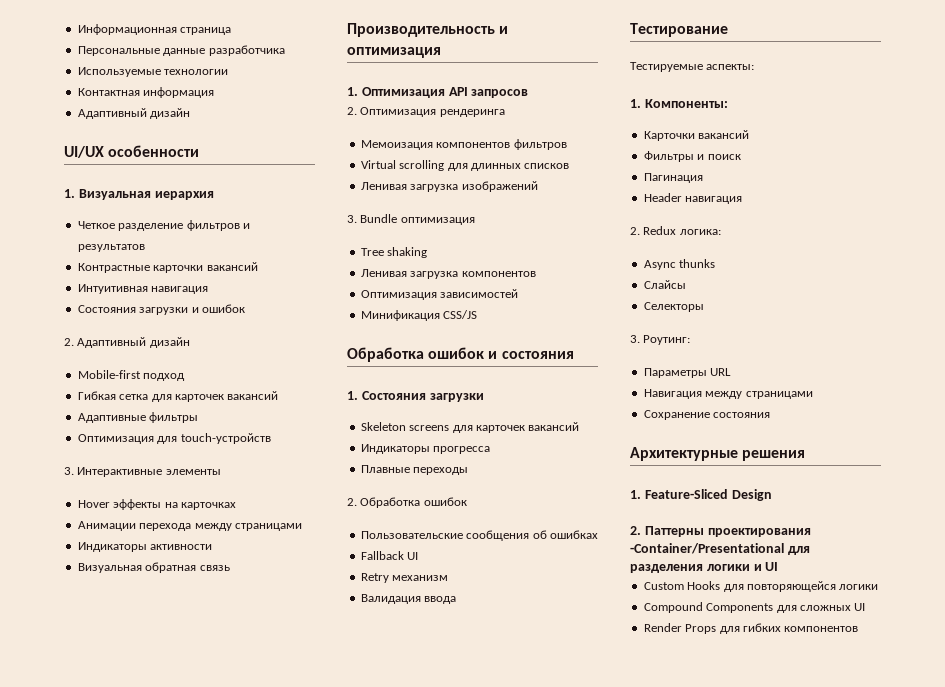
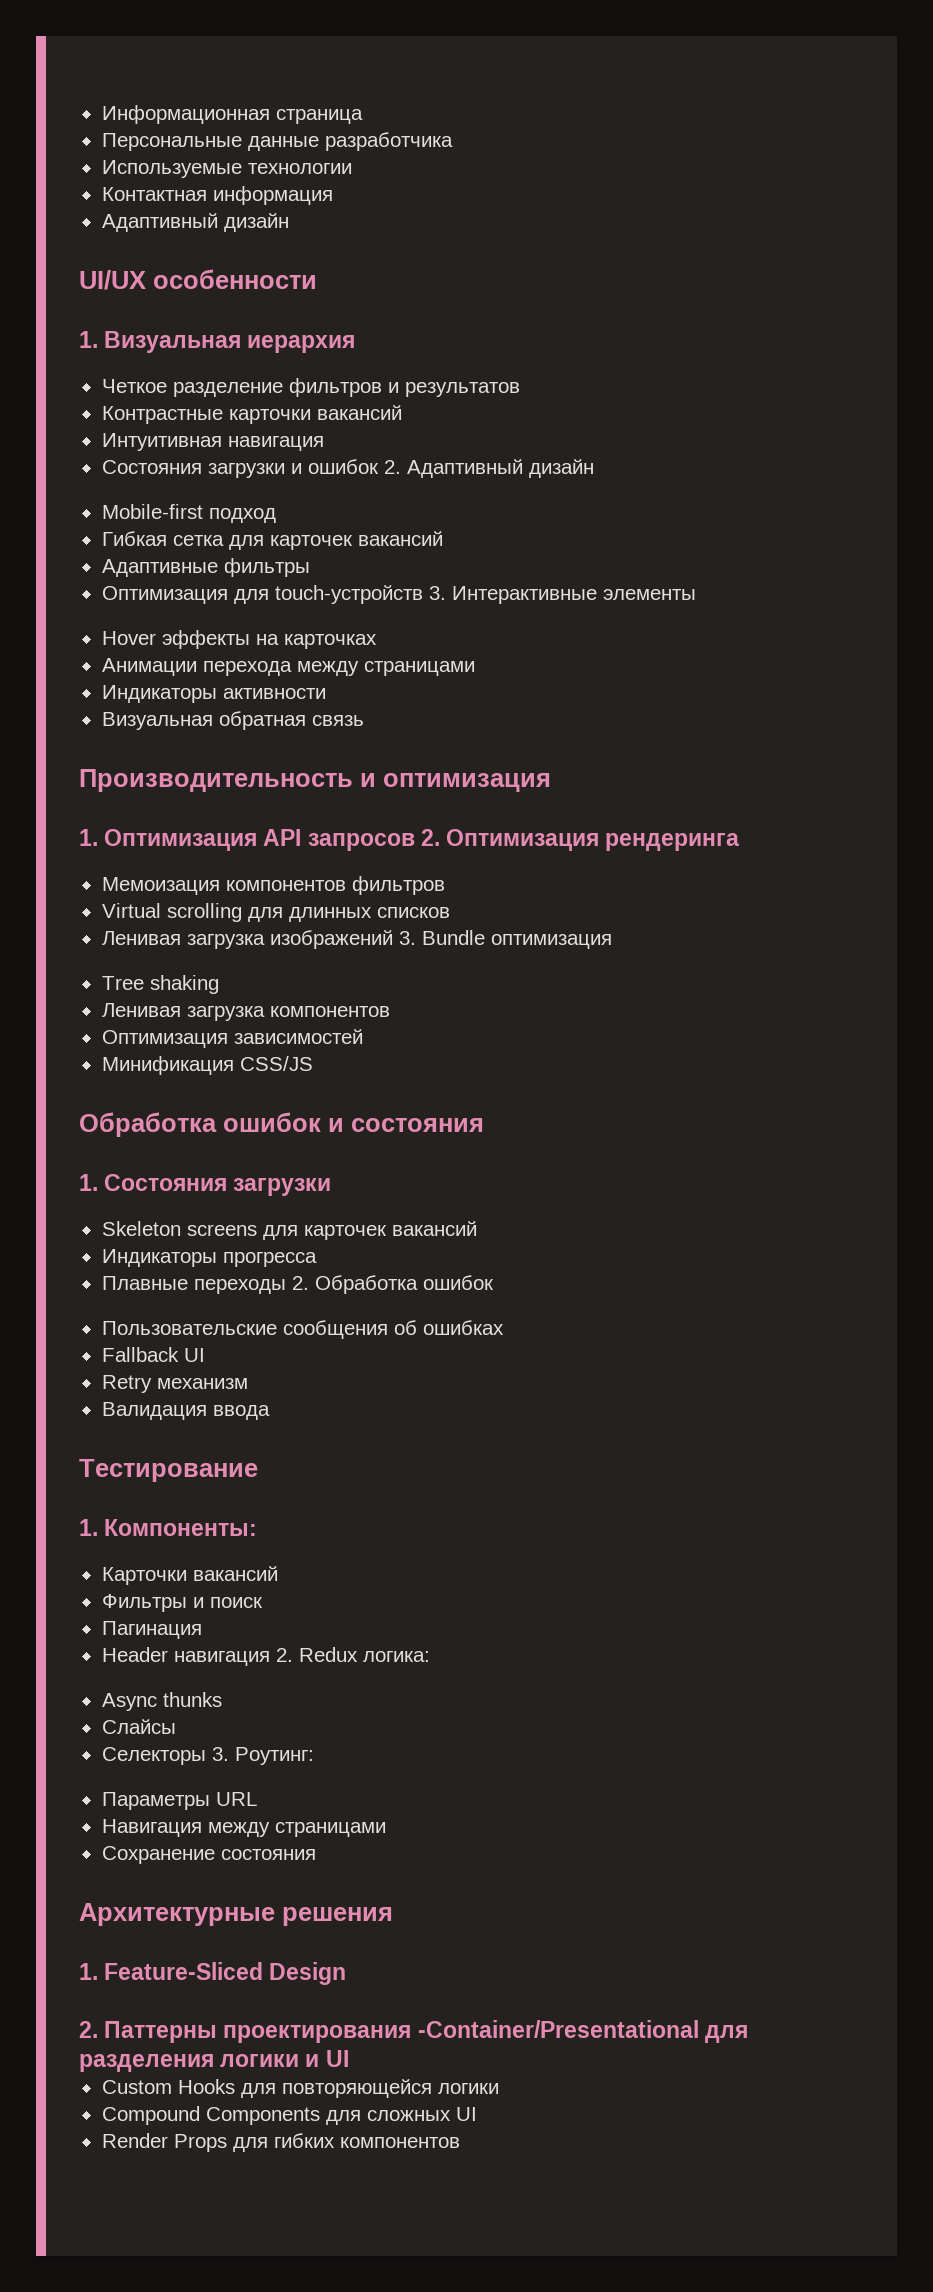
- Состояния загрузки и ошибок
- 2. Адаптивный дизайн
+ Состояния загрузки и ошибок 2. Адаптивный дизайн
- Оптимизация для touch-устройств
- 3. Интерактивные элементы
+ Оптимизация для touch-устройств 3. Интерактивные элементы
- 1. Оптимизация API запросов
- 2. Оптимизация рендеринга
+ 1. Оптимизация API запросов 2. Оптимизация рендеринга
- Ленивая загрузка изображений
- 3. Bundle оптимизация
+ Ленивая загрузка изображений 3. Bundle оптимизация
- Плавные переходы
- 2. Обработка ошибок
+ Плавные переходы 2. Обработка ошибок
- Тестируемые аспекты:
- Header навигация
- 2. Redux логика:
+ Header навигация 2. Redux логика:
- Селекторы
- 3. Роутинг:
+ Селекторы 3. Роутинг:

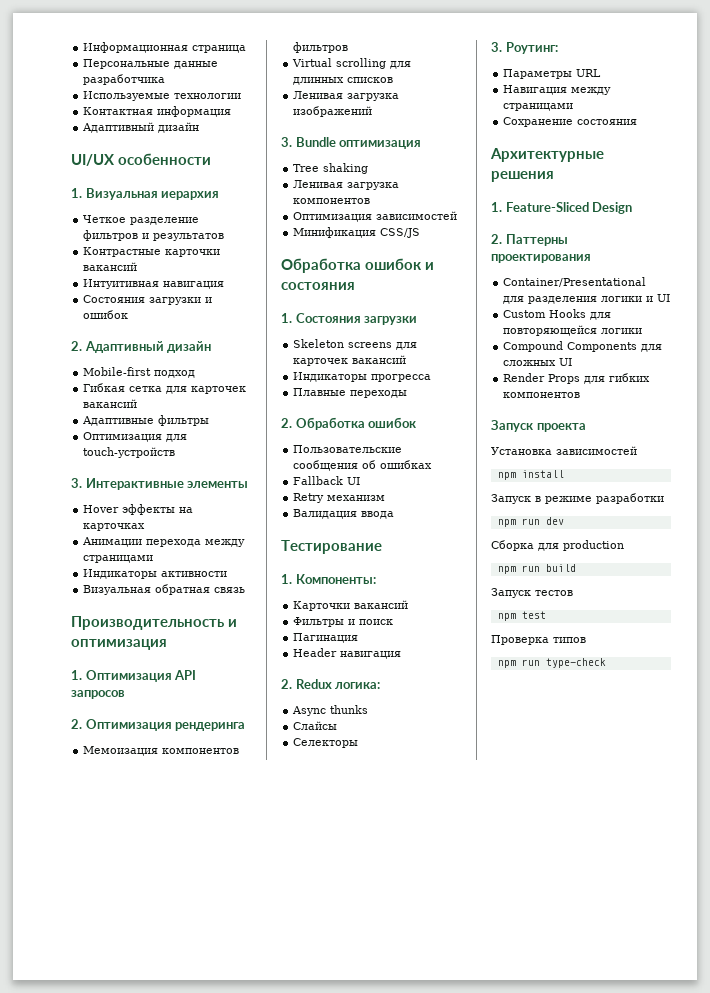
- Состояния загрузки и ошибок 2. Адаптивный дизайн
+ Состояния загрузки и ошибок
+ 2. Адаптивный дизайн
- Оптимизация для touch-устройств 3. Интерактивные элементы
+ Оптимизация для touch-устройств
+ 3. Интерактивные элементы
- 1. Оптимизация API запросов 2. Оптимизация рендеринга
+ 1. Оптимизация API запросов
+ 2. Оптимизация рендеринга
- Ленивая загрузка изображений 3. Bundle оптимизация
+ Ленивая загрузка изображений
+ 3. Bundle оптимизация
- Плавные переходы 2. Обработка ошибок
+ Плавные переходы
+ 2. Обработка ошибок
- Header навигация 2. Redux логика:
+ Header навигация
+ 2. Redux логика:
- Селекторы 3. Роутинг:
+ Селекторы
+ 3. Роутинг:
- 2. Паттерны проектирования -Container/Presentational для разделения логики и UI
+ 2. Паттерны проектирования
+ Container/Presentational для разделения логики и UI
+ Запуск проекта
+ Установка зависимостей
+ npm install
+ Запуск в режиме разработки
+ npm run dev
+ Сборка для production
+ npm run build
+ Запуск тестов
+ npm test
+ Проверка типов
+ npm run type-check

